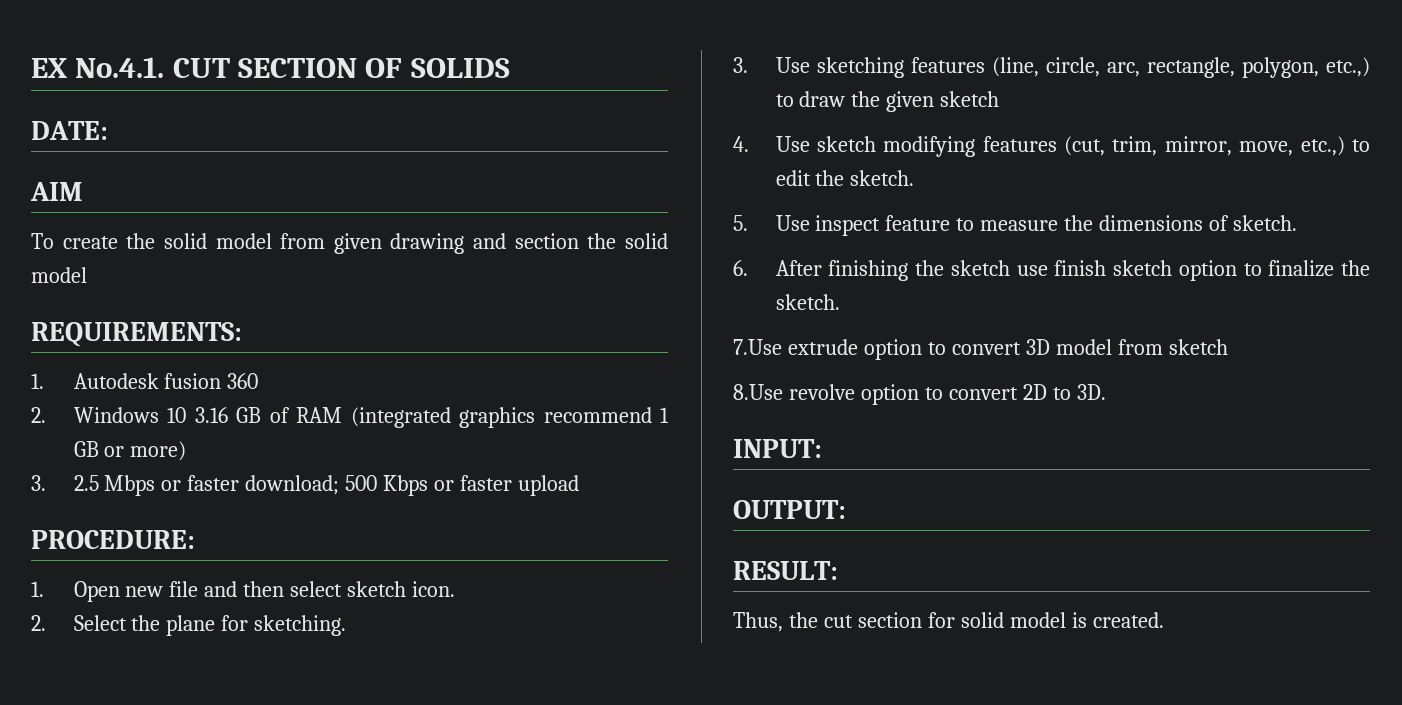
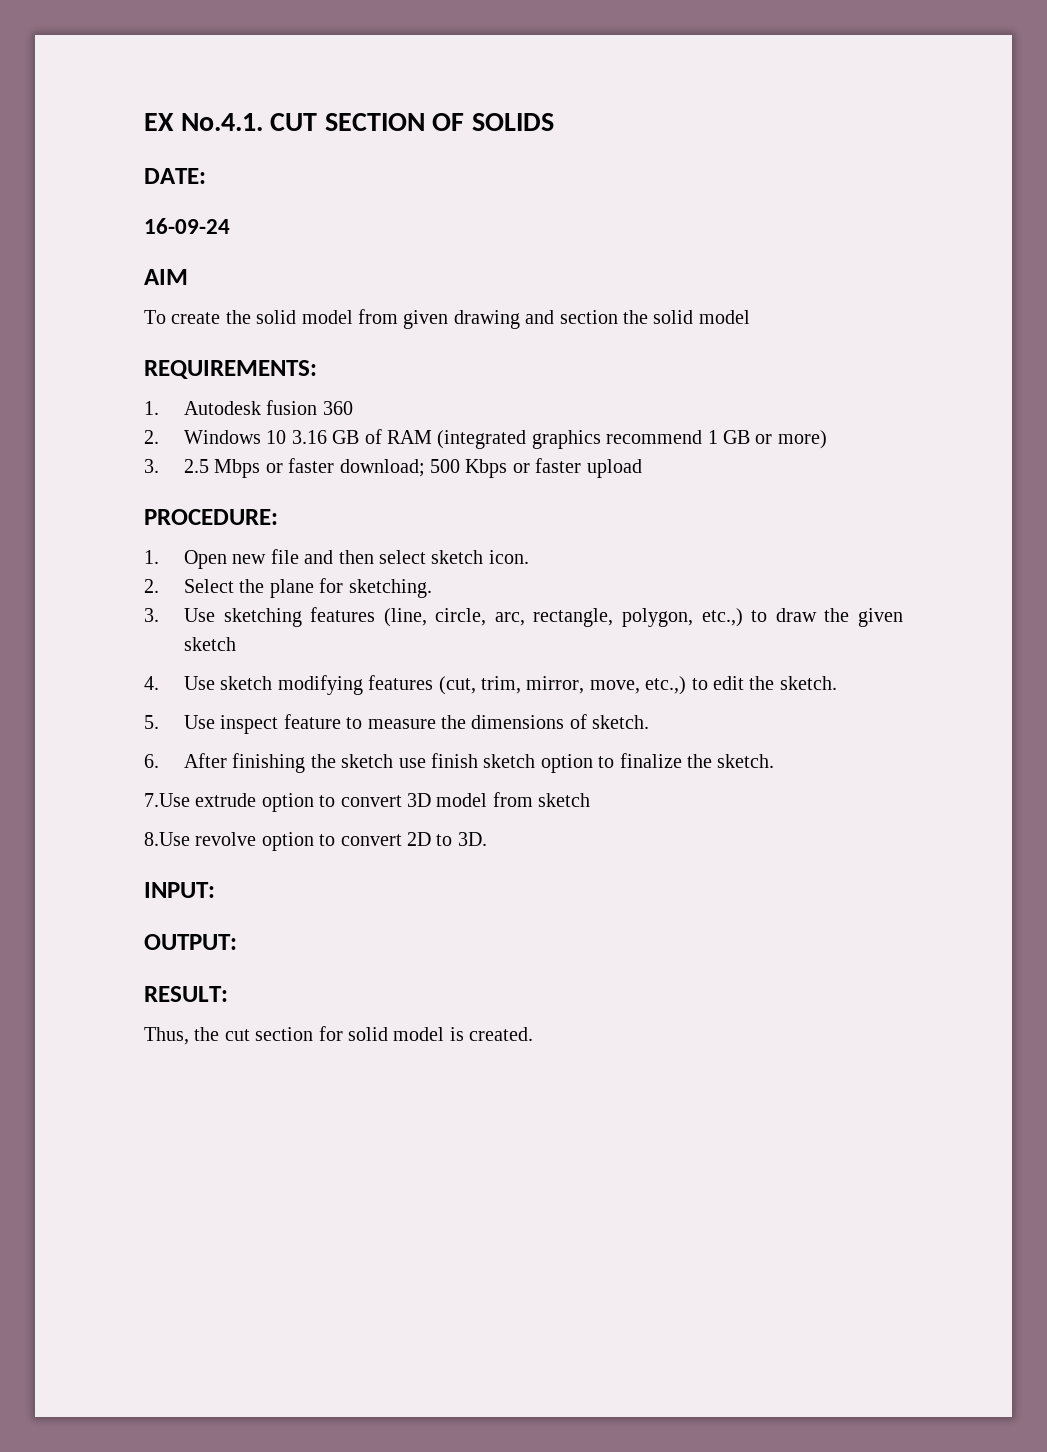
+ 16-09-24

